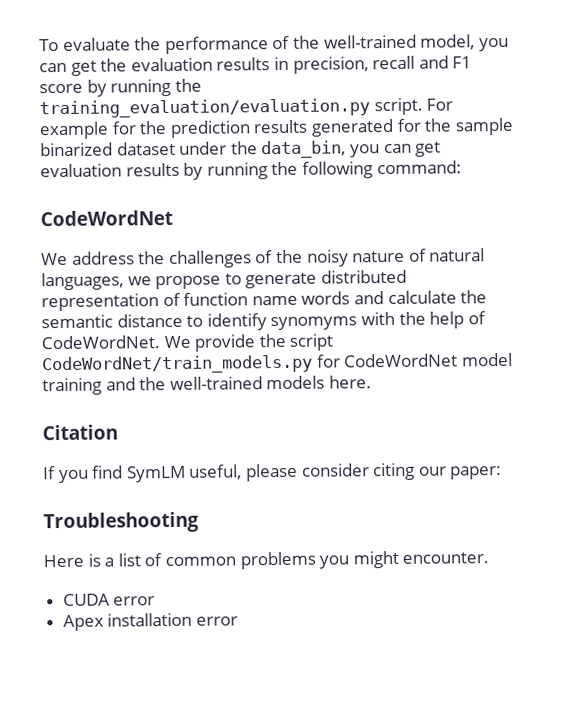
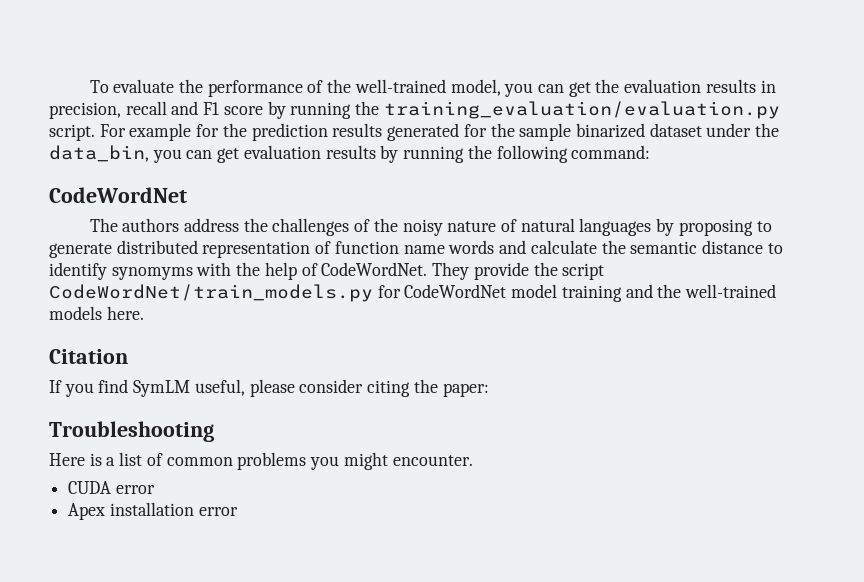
- We address the challenges of the noisy nature of natural languages, we propose to generate distributed representation of function name words and calculate the semantic distance to identify synomyms with the help of CodeWordNet.
+ The authors address the challenges of the noisy nature of natural languages by proposing to generate distributed representation of function name words and calculate the semantic distance to identify synomyms with the help of CodeWordNet.
- We provide the script CodeWordNet/train_models.py for CodeWordNet model training and the well-trained models here.
+ They provide the script CodeWordNet/train_models.py for CodeWordNet model training and the well-trained models here.
- If you find SymLM useful, please consider citing our paper:
+ If you find SymLM useful, please consider citing the paper:

